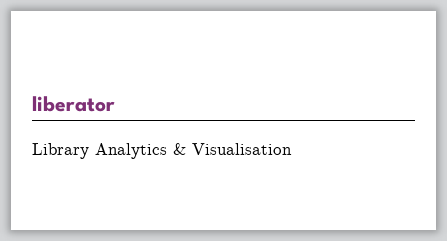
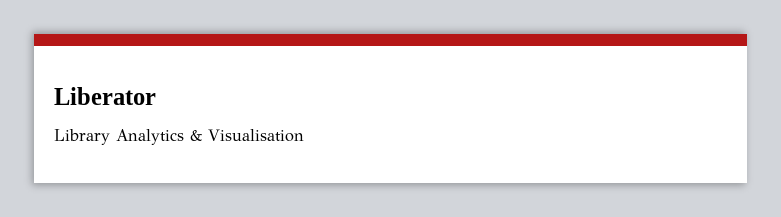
- liberator
+ Liberator

